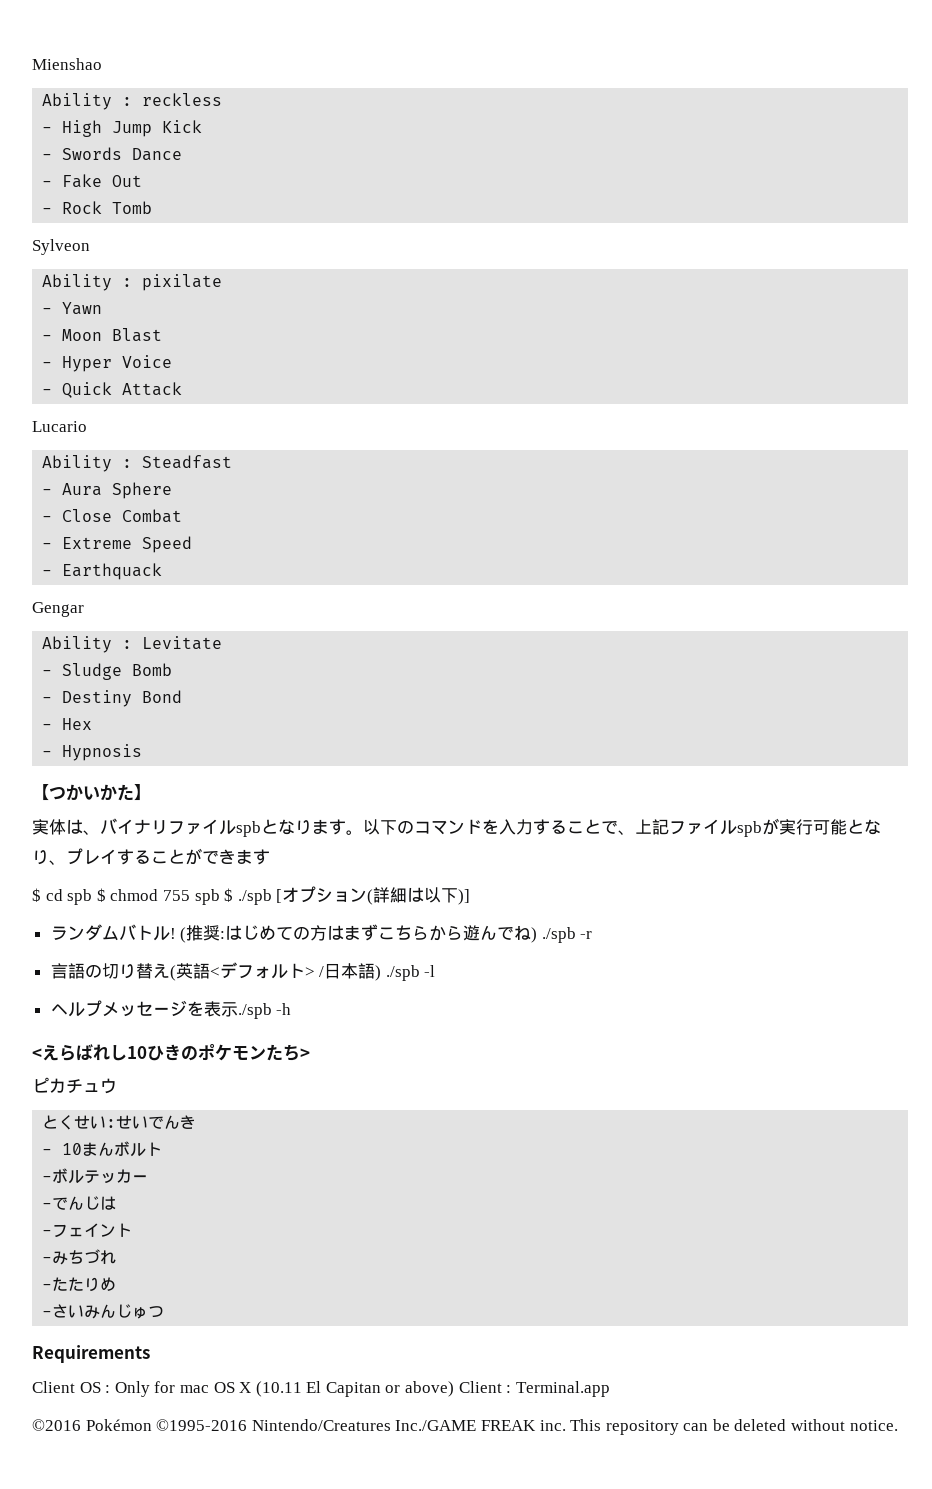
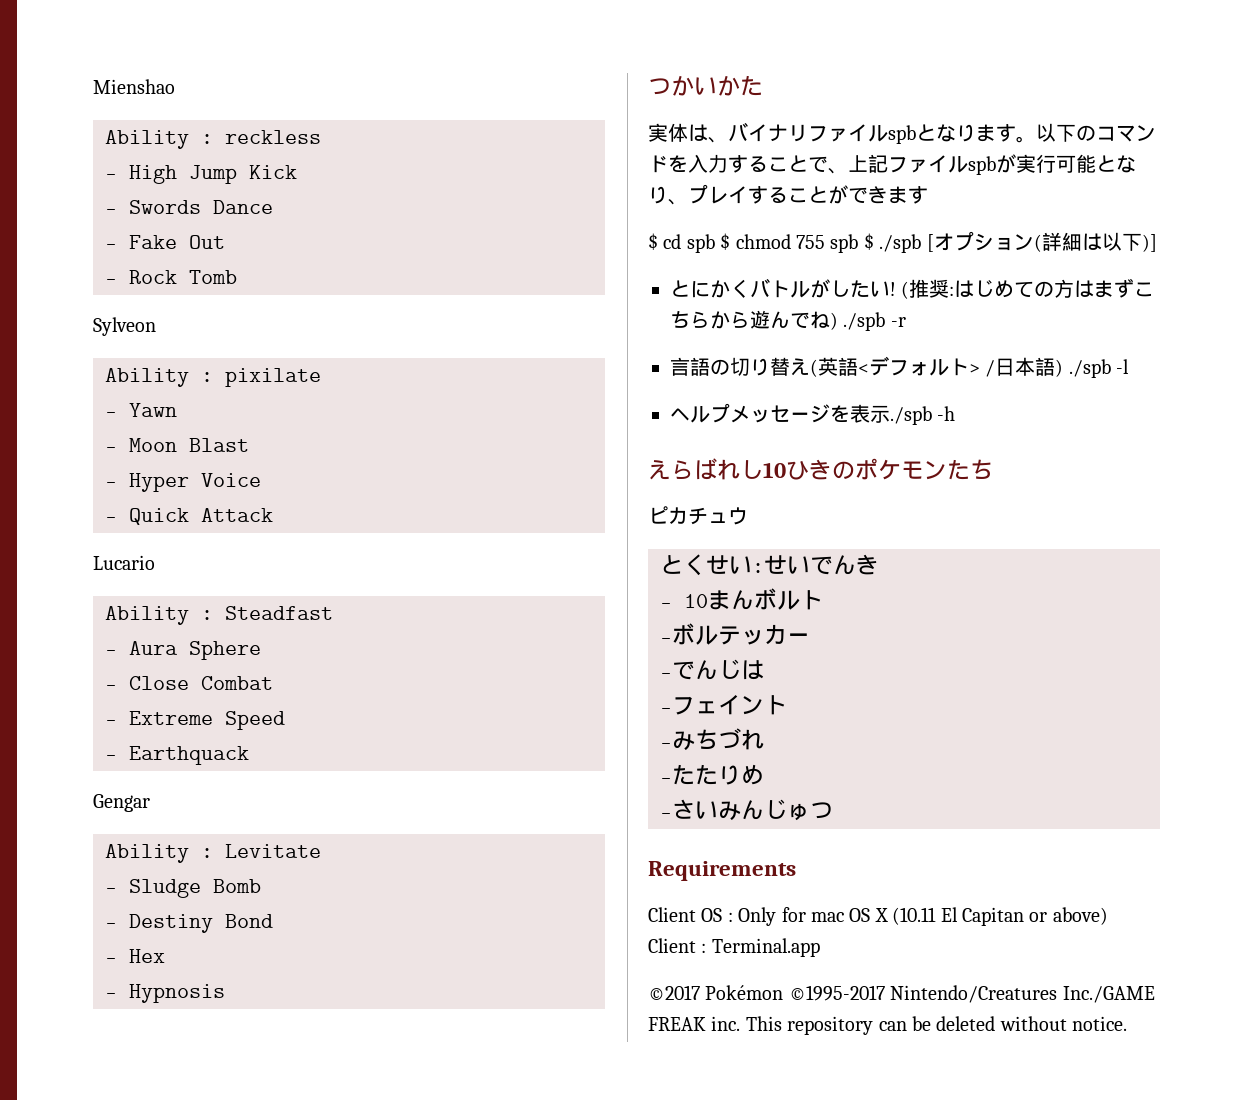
- 【つかいかた】
+ つかいかた
- ランダムバトル!
+ とにかくバトルがしたい!
- <えらばれし10ひきのポケモンたち>
+ えらばれし10ひきのポケモンたち
- ©2016 Pokémon ©1995-2016 Nintendo/Creatures Inc./GAME FREAK inc. This repository can be deleted without notice.
+ ©2017 Pokémon ©1995-2017 Nintendo/Creatures Inc./GAME FREAK inc. This repository can be deleted without notice.

